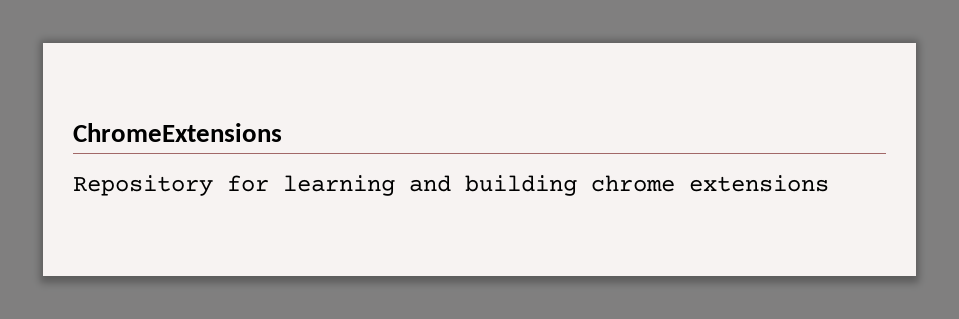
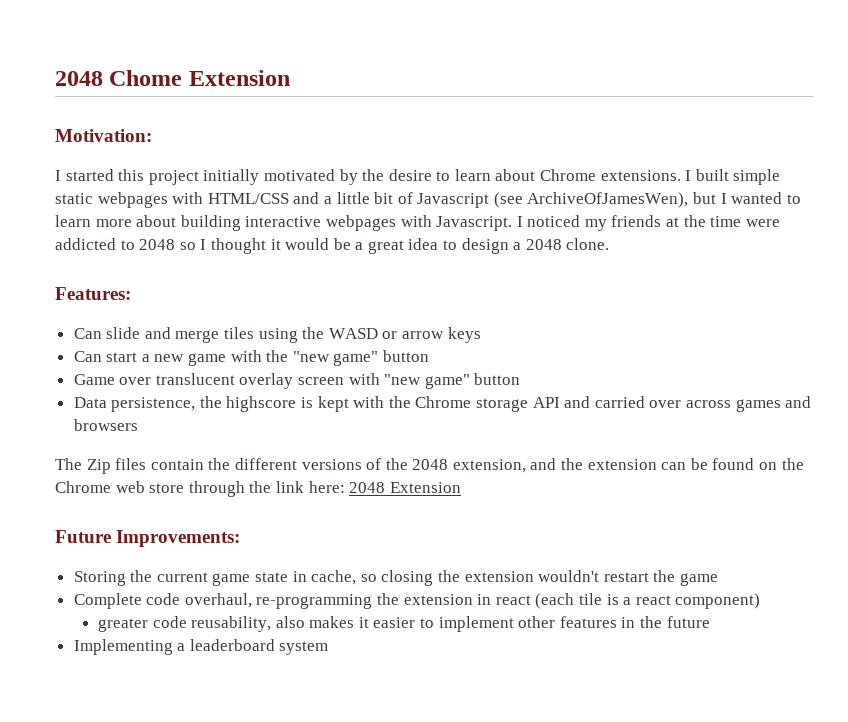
- ChromeExtensions
- Repository for learning and building chrome extensions
+ 2048 Chome Extension
+ Motivation:
+ I started this project initially motivated by the desire to learn about Chrome extensions. I built simple static webpages with HTML/CSS and a little bit of Javascript (see ArchiveOfJamesWen), but I wanted to learn more about building interactive webpages with Javascript. I noticed my friends at the time were addicted to 2048 so I thought it would be a great idea to design a 2048 clone.
+ Features:
+ Can slide and merge tiles using the WASD or arrow keys
+ Can start a new game with the "new game" button
+ Game over translucent overlay screen with "new game" button
+ Data persistence, the highscore is kept with the Chrome storage API and carried over across games and browsers
+ The Zip files contain the different versions of the 2048 extension, and the extension can be found on the Chrome web store through the link here: 2048 Extension
+ Future Improvements:
+ Storing the current game state in cache, so closing the extension wouldn't restart the game
+ Complete code overhaul, re-programming the extension in react (each tile is a react component)
+ greater code reusability, also makes it easier to implement other features in the future
+ Implementing a leaderboard system

